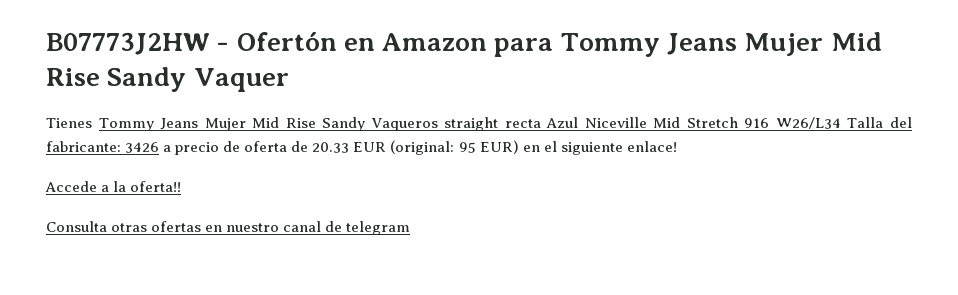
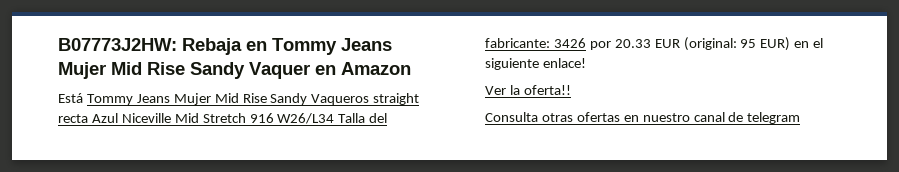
- B07773J2HW - Ofertón en Amazon para Tommy Jeans Mujer Mid Rise Sandy Vaquer
- Tienes Tommy Jeans Mujer Mid Rise Sandy Vaqueros straight recta Azul Niceville Mid Stretch 916 W26/L34 Talla del fabricante: 3426 a precio de oferta de 20.33 EUR (original: 95 EUR) en el siguiente enlace!
+ B07773J2HW: Rebaja en Tommy Jeans Mujer Mid Rise Sandy Vaquer en Amazon
+ Está Tommy Jeans Mujer Mid Rise Sandy Vaqueros straight recta Azul Niceville Mid Stretch 916 W26/L34 Talla del fabricante: 3426 por 20.33 EUR (original: 95 EUR) en el siguiente enlace!
- Accede a la oferta!!
+ Ver la oferta!!

